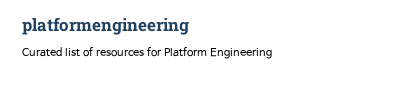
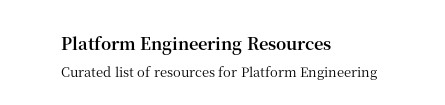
- platformengineering
+ Platform Engineering Resources

